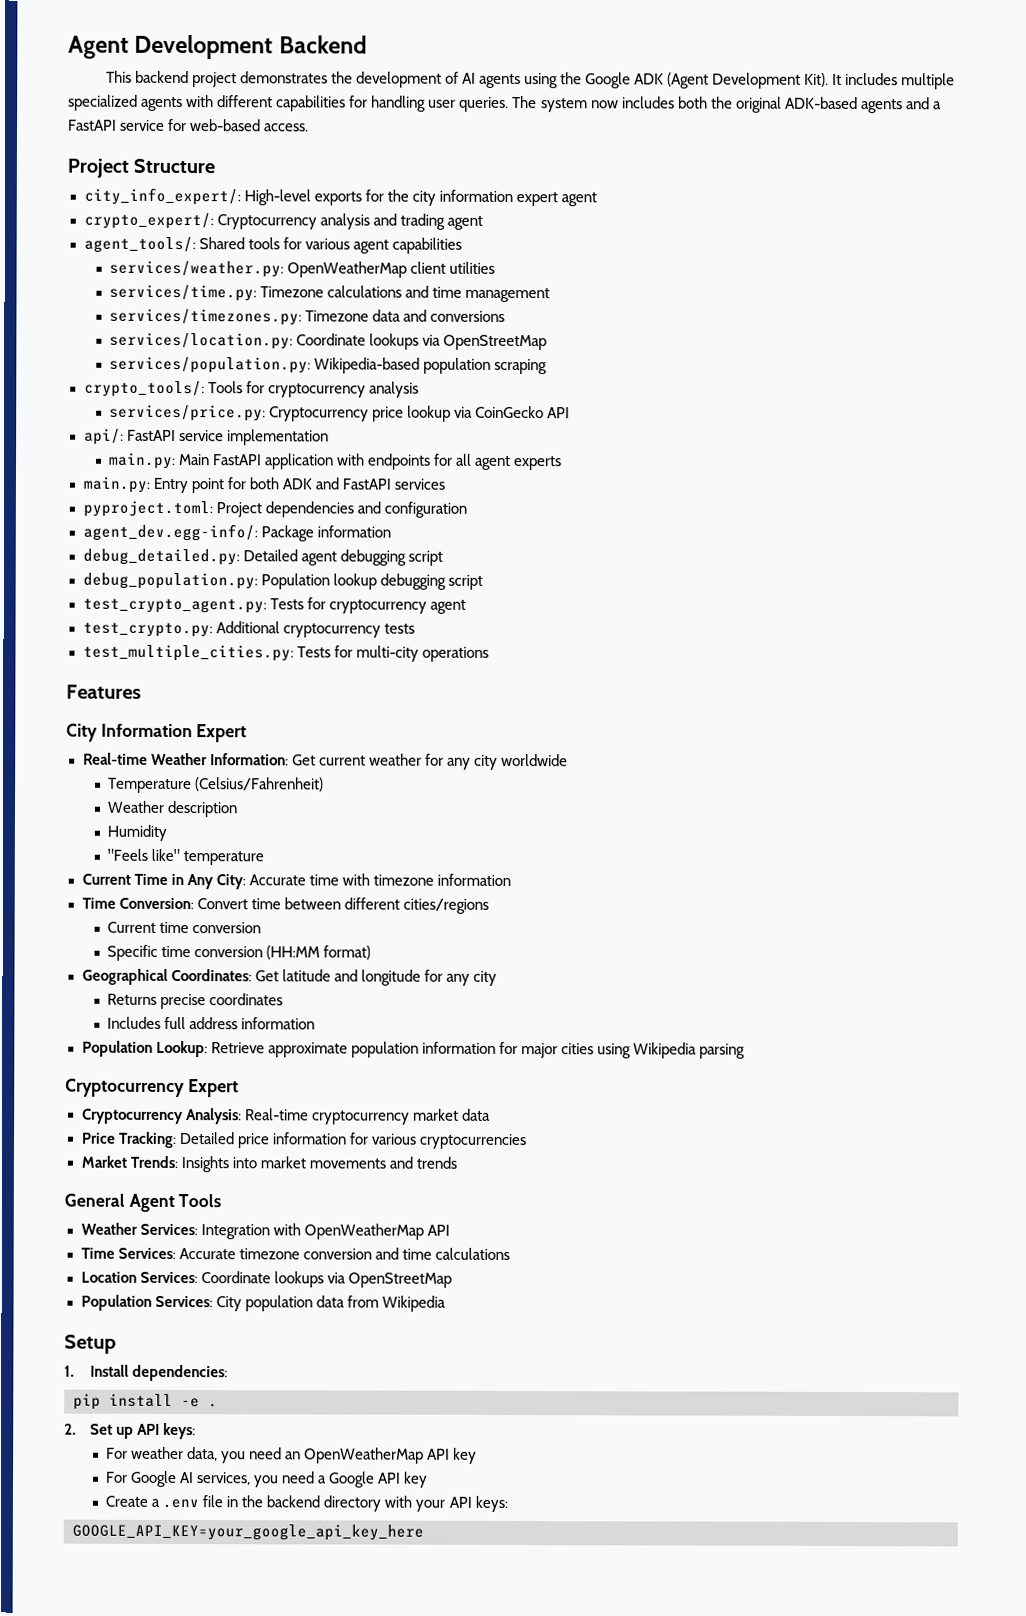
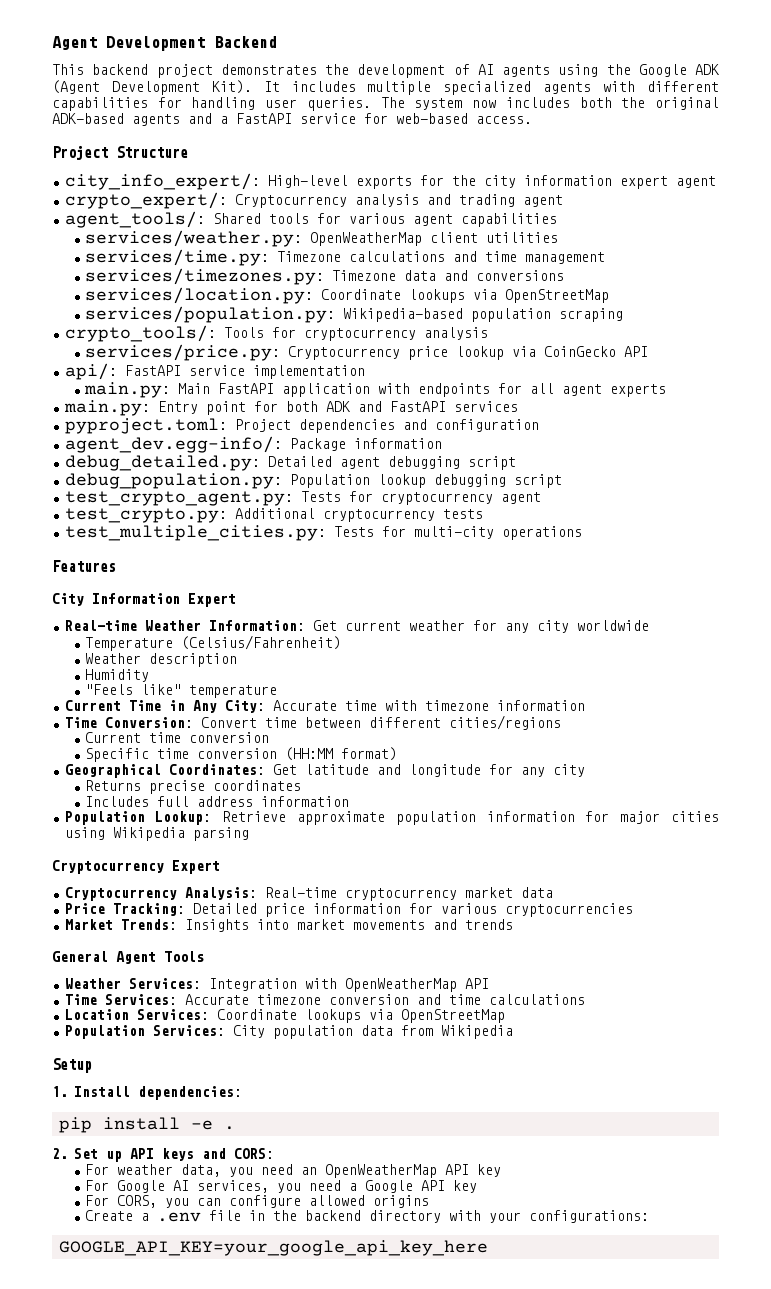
- 2. Set up API keys:
+ 2. Set up API keys and CORS:
+ For CORS, you can configure allowed origins
- Create a .env file in the backend directory with your API keys:
+ Create a .env file in the backend directory with your configurations:

